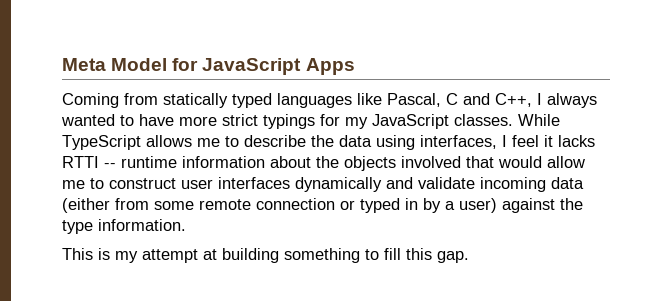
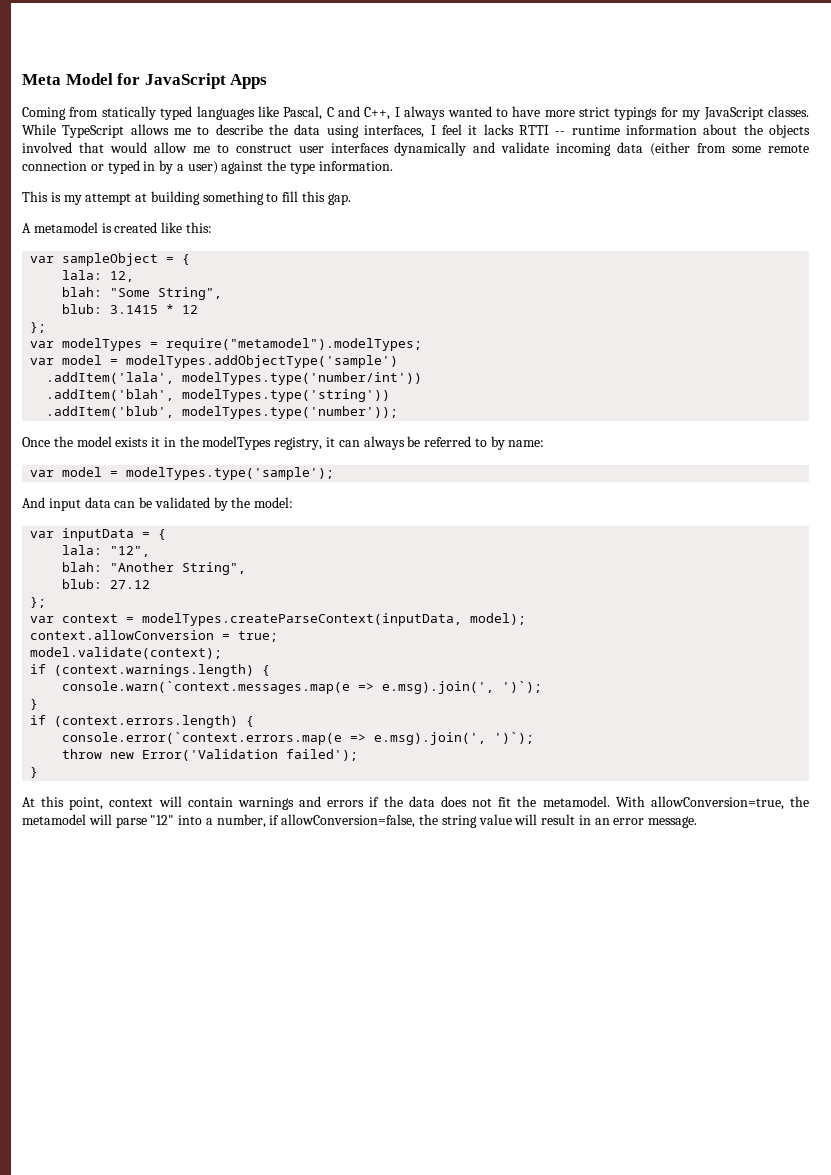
+ A metamodel is created like this:
+ var sampleObject = {
+ lala: 12,
+ blah: "Some String",
+ blub: 3.1415 * 12
+ };
+ var modelTypes = require("metamodel").modelTypes;
+ var model = modelTypes.addObjectType('sample')
+ .addItem('lala', modelTypes.type('number/int'))
+ .addItem('blah', modelTypes.type('string'))
+ .addItem('blub', modelTypes.type('number'));
+ Once the model exists it in the modelTypes registry, it can always be referred to by name:
+ var model = modelTypes.type('sample');
+ And input data can be validated by the model:
+ var inputData = {
+ lala: "12",
+ blah: "Another String",
+ blub: 27.12
+ };
+ var context = modelTypes.createParseContext(inputData, model);
+ context.allowConversion = true;
+ model.validate(context);
+ if (context.warnings.length) {
+ console.warn(`context.messages.map(e => e.msg).join(', ')`);
+ }
+ if (context.errors.length) {
+ console.error(`context.errors.map(e => e.msg).join(', ')`);
+ throw new Error('Validation failed');
+ }
+ At this point, context will contain warnings and errors if the data does not fit the metamodel. With allowConversion=true, the metamodel will parse "12" into a number, if allowConversion=false, the string value will result in an error message.

